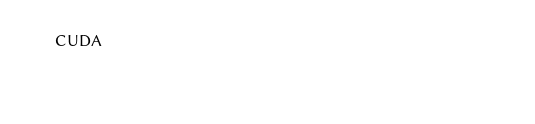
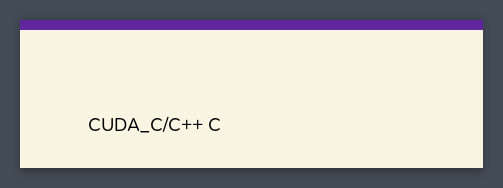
- CUDA
+ CUDA_C/C++ C

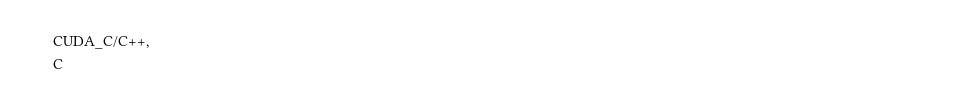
- CUDA_C/C++ C
+ CUDA_C/C++,
+ C

